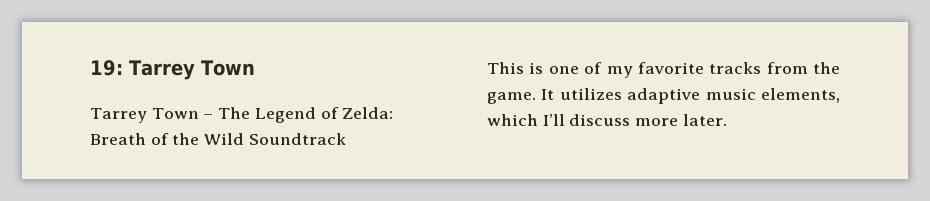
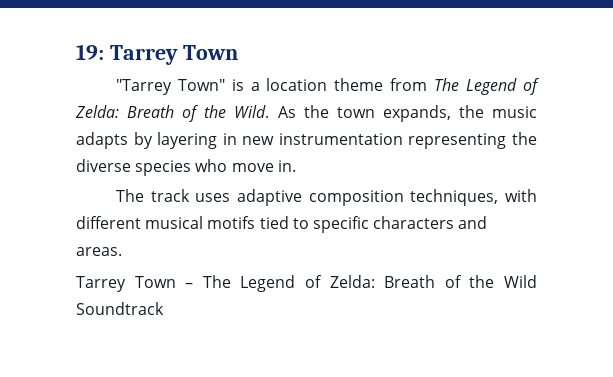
+ "Tarrey Town" is a location theme from The Legend of Zelda: Breath of the Wild. As the town expands, the music adapts by layering in new instrumentation representing the diverse species who move in.
+ The track uses adaptive composition techniques, with different musical motifs tied to specific characters and areas.
- This is one of my favorite tracks from the game. It utilizes adaptive music elements, which I’ll discuss more later.

